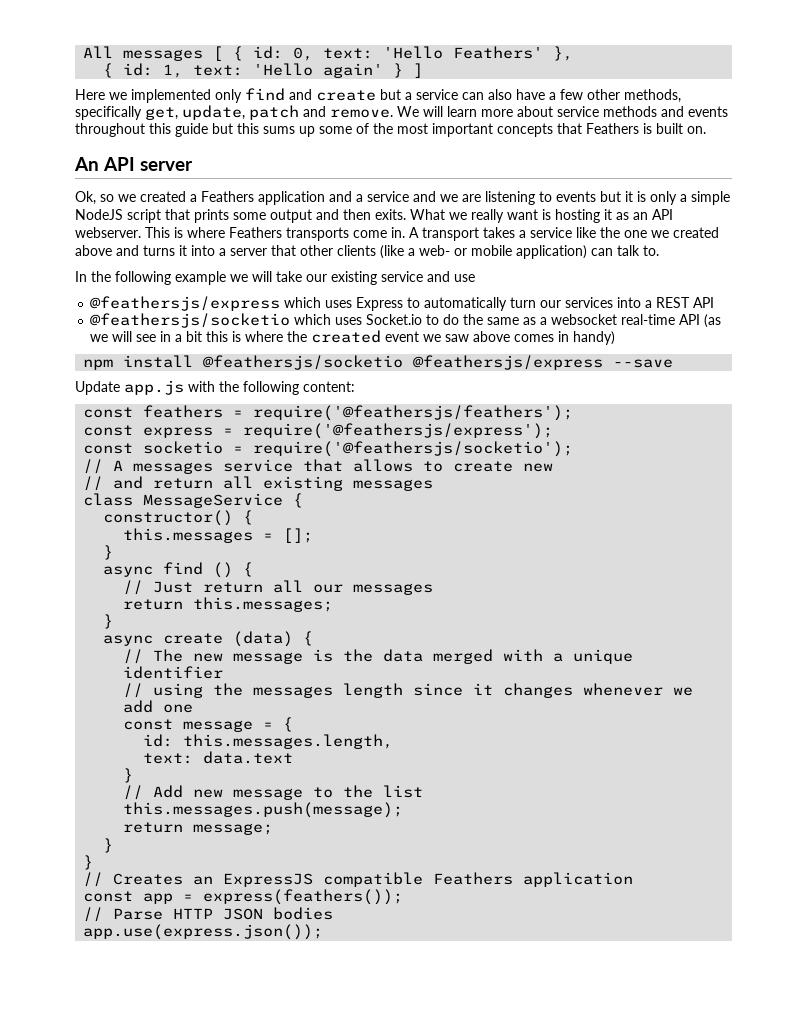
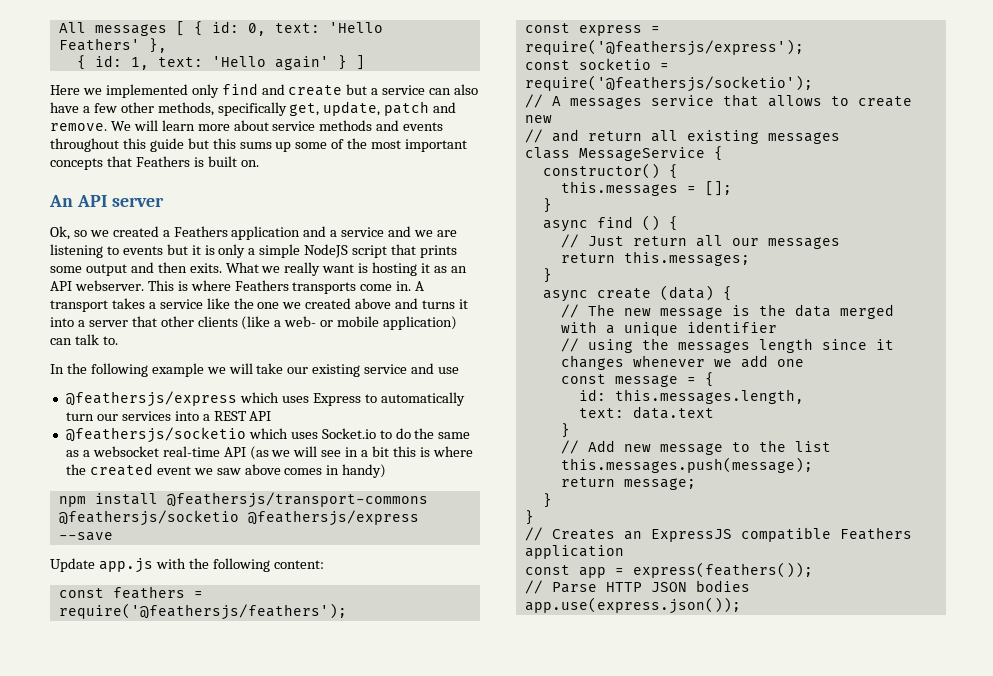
- npm install @feathersjs/socketio @feathersjs/express --save
+ npm install @feathersjs/transport-commons @feathersjs/socketio @feathersjs/express --save

